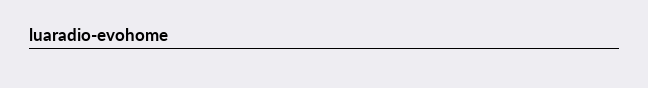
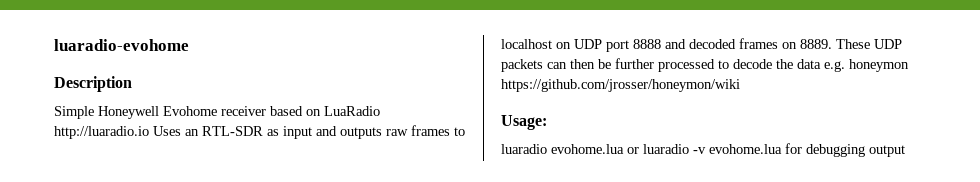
+ Description
+ Simple Honeywell Evohome receiver based on LuaRadio http://luaradio.io Uses an RTL-SDR as input and outputs raw frames to localhost on UDP port 8888 and decoded frames on 8889. These UDP packets can then be further processed to decode the data e.g. honeymon https://github.com/jrosser/honeymon/wiki
+ Usage:
+ luaradio evohome.lua or luaradio -v evohome.lua for debugging output

